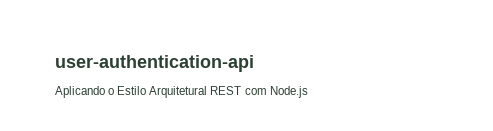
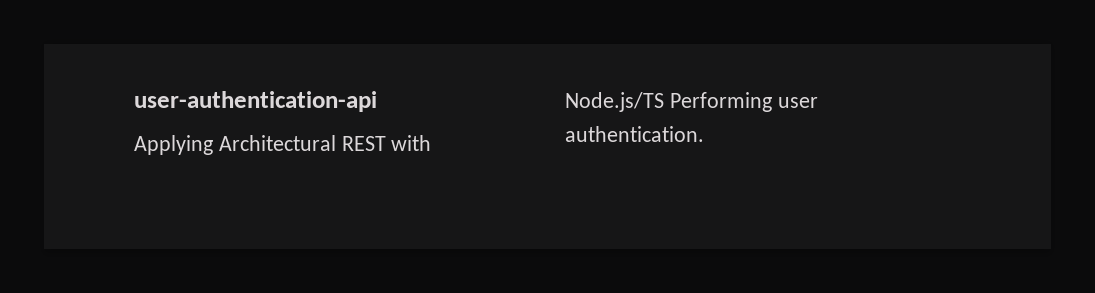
- Aplicando o Estilo Arquitetural REST com Node.js
+ Applying Architectural REST with Node.js/TS Performing user authentication.

